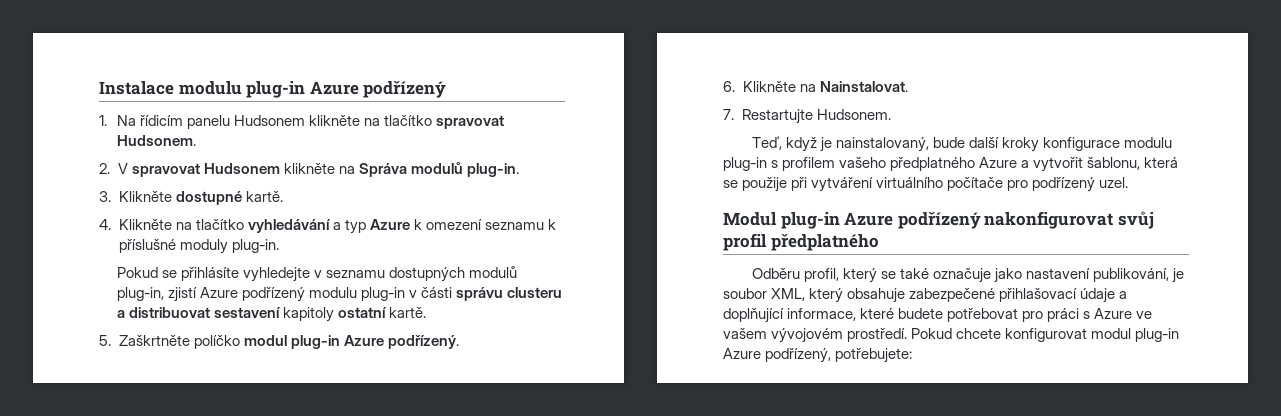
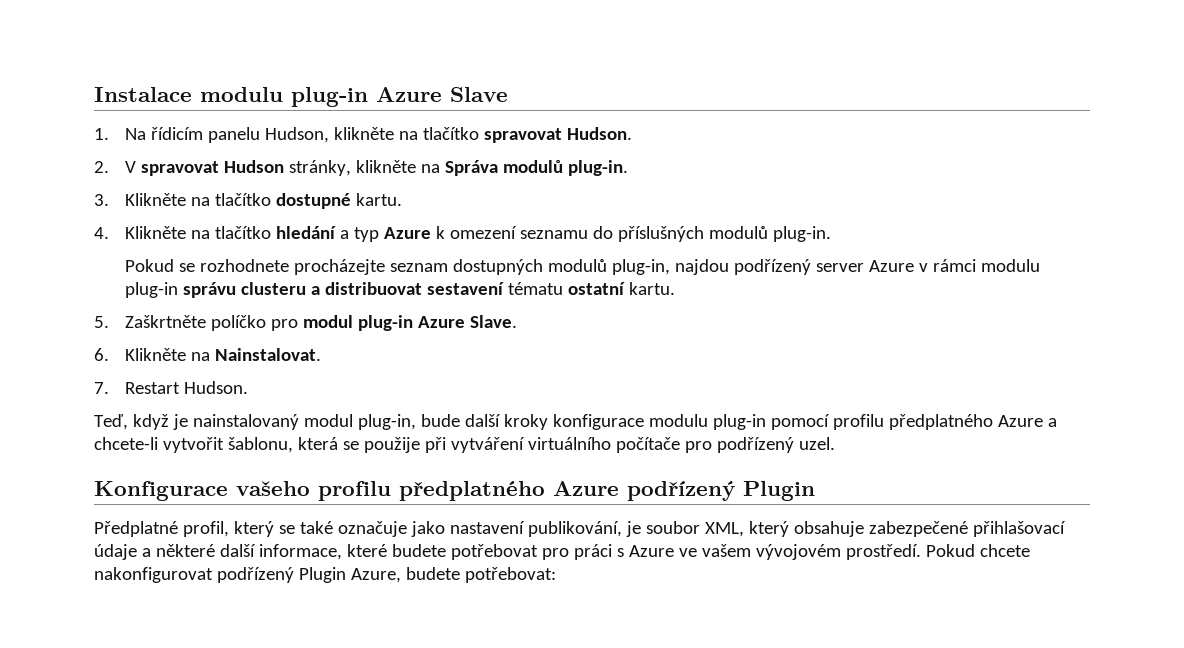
- Instalace modulu plug-in Azure podřízený
+ Instalace modulu plug-in Azure Slave
- 1. Na řídicím panelu Hudsonem klikněte na tlačítko spravovat Hudsonem.
+ 1. Na řídicím panelu Hudson, klikněte na tlačítko spravovat Hudson.
- 2. V spravovat Hudsonem klikněte na Správa modulů plug-in.
+ 2. V spravovat Hudson stránky, klikněte na Správa modulů plug-in.
- 3. Klikněte dostupné kartě.
+ 3. Klikněte na tlačítko dostupné kartu.
- 4. Klikněte na tlačítko vyhledávání a typ Azure k omezení seznamu k příslušné moduly plug-in.
+ 4. Klikněte na tlačítko hledání a typ Azure k omezení seznamu do příslušných modulů plug-in.
- Pokud se přihlásíte vyhledejte v seznamu dostupných modulů plug-in, zjistí Azure podřízený modulu plug-in v části správu clusteru a distribuovat sestavení kapitoly ostatní kartě.
+ Pokud se rozhodnete procházejte seznam dostupných modulů plug-in, najdou podřízený server Azure v rámci modulu plug-in správu clusteru a distribuovat sestavení tématu ostatní kartu.
- 5. Zaškrtněte políčko modul plug-in Azure podřízený.
+ 5. Zaškrtněte políčko pro modul plug-in Azure Slave.
- 7. Restartujte Hudsonem.
+ 7. Restart Hudson.
- Teď, když je nainstalovaný, bude další kroky konfigurace modulu plug-in s profilem vašeho předplatného Azure a vytvořit šablonu, která se použije při vytváření virtuálního počítače pro podřízený uzel.
+ Teď, když je nainstalovaný modul plug-in, bude další kroky konfigurace modulu plug-in pomocí profilu předplatného Azure a chcete-li vytvořit šablonu, která se použije při vytváření virtuálního počítače pro podřízený uzel.
- Modul plug-in Azure podřízený nakonfigurovat svůj profil předplatného
- Odběru profil, který se také označuje jako nastavení publikování, je soubor XML, který obsahuje zabezpečené přihlašovací údaje a doplňující informace, které budete potřebovat pro práci s Azure ve vašem vývojovém prostředí.
+ Konfigurace vašeho profilu předplatného Azure podřízený Plugin
+ Předplatné profil, který se také označuje jako nastavení publikování, je soubor XML, který obsahuje zabezpečené přihlašovací údaje a některé další informace, které budete potřebovat pro práci s Azure ve vašem vývojovém prostředí.
- Pokud chcete konfigurovat modul plug-in Azure podřízený, potřebujete:
+ Pokud chcete nakonfigurovat podřízený Plugin Azure, budete potřebovat:

